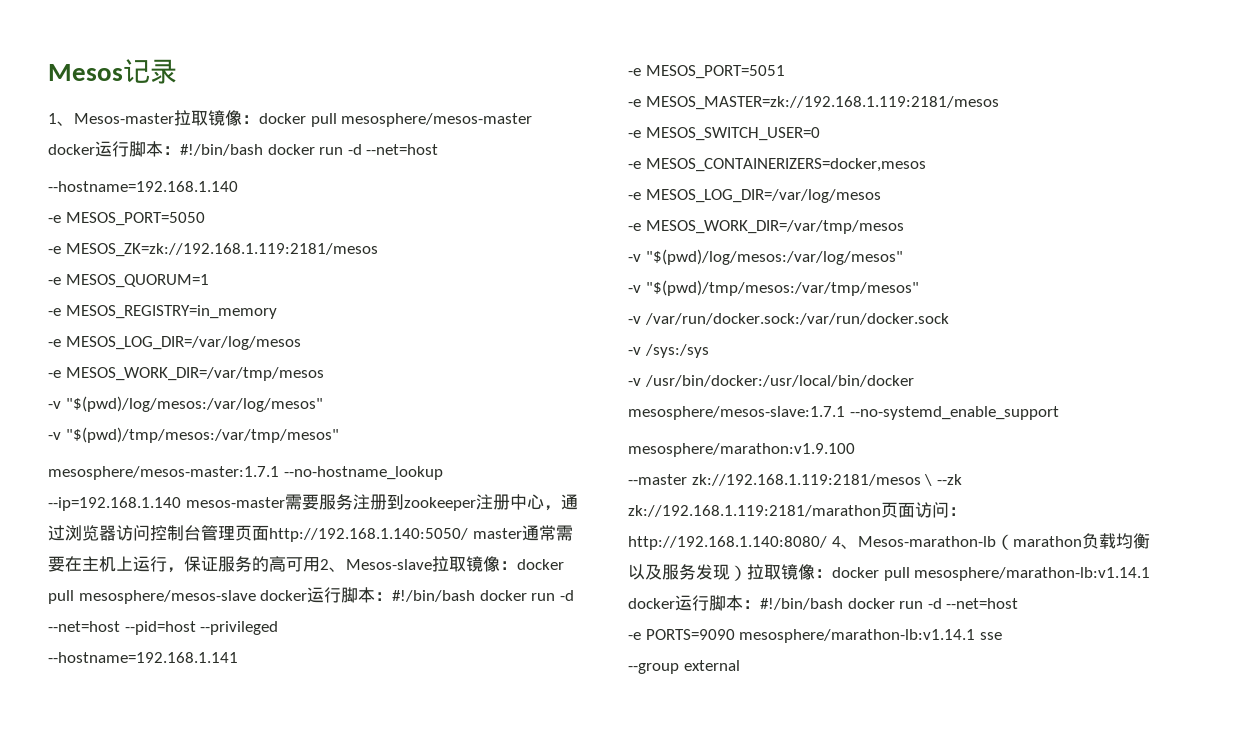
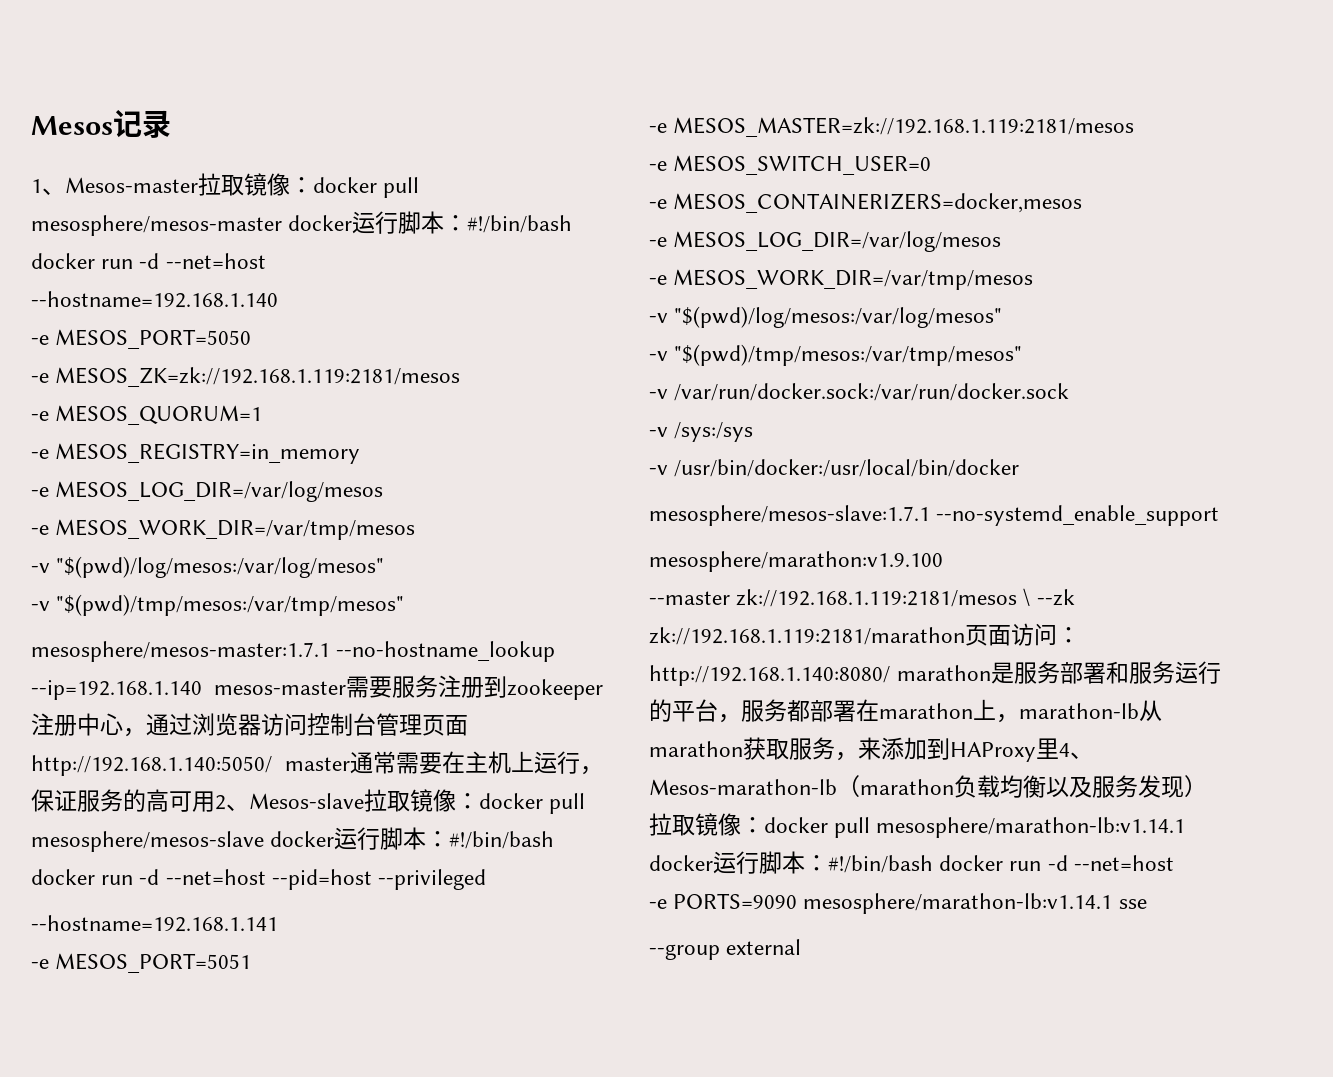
- --master zk://192.168.1.119:2181/mesos \ --zk zk://192.168.1.119:2181/marathon页面访问：http://192.168.1.140:8080/ 4、Mesos-marathon-lb（marathon负载均衡以及服务发现）拉取镜像：docker pull mesosphere/marathon-lb:v1.14.1 docker运行脚本：#!/bin/bash docker run -d --net=host
+ --master zk://192.168.1.119:2181/mesos \ --zk zk://192.168.1.119:2181/marathon页面访问：http://192.168.1.140:8080/ marathon是服务部署和服务运行的平台，服务都部署在marathon上，marathon-lb从marathon获取服务，来添加到HAProxy里4、Mesos-marathon-lb（marathon负载均衡以及服务发现）拉取镜像：docker pull mesosphere/marathon-lb:v1.14.1 docker运行脚本：#!/bin/bash docker run -d --net=host

